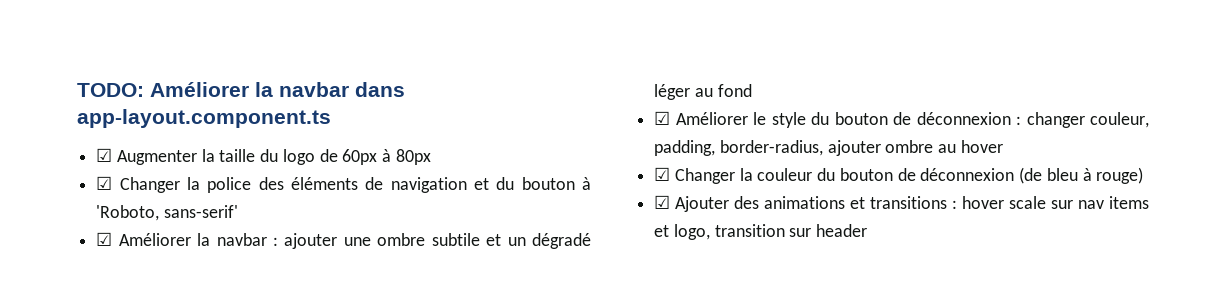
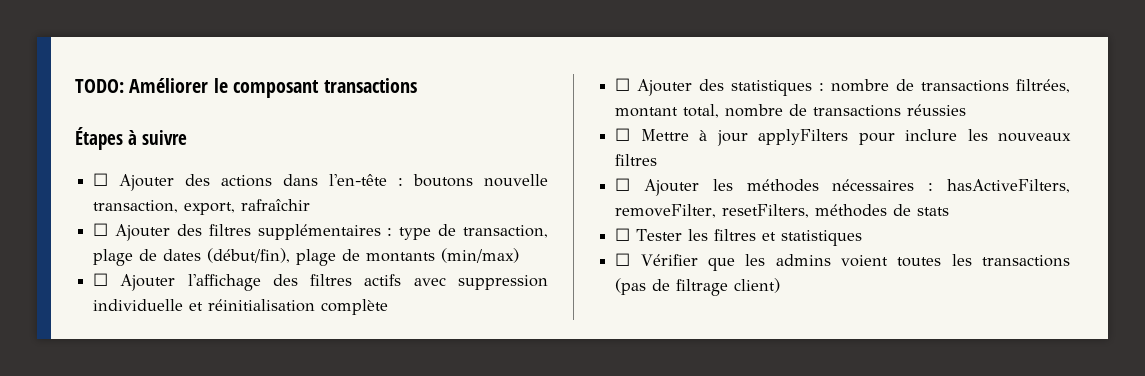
- TODO: Améliorer la navbar dans app-layout.component.ts
- ☑ Augmenter la taille du logo de 60px à 80px
- ☑ Changer la police des éléments de navigation et du bouton à 'Roboto, sans-serif'
- ☑ Améliorer la navbar : ajouter une ombre subtile et un dégradé léger au fond
- ☑ Améliorer le style du bouton de déconnexion : changer couleur, padding, border-radius, ajouter ombre au hover
- ☑ Changer la couleur du bouton de déconnexion (de bleu à rouge)
- ☑ Ajouter des animations et transitions : hover scale sur nav items et logo, transition sur header
+ TODO: Améliorer le composant transactions
+ Étapes à suivre
+ ☐ Ajouter des actions dans l'en-tête : boutons nouvelle transaction, export, rafraîchir
+ ☐ Ajouter des filtres supplémentaires : type de transaction, plage de dates (début/fin), plage de montants (min/max)
+ ☐ Ajouter l'affichage des filtres actifs avec suppression individuelle et réinitialisation complète
+ ☐ Ajouter des statistiques : nombre de transactions filtrées, montant total, nombre de transactions réussies
+ ☐ Mettre à jour applyFilters pour inclure les nouveaux filtres
+ ☐ Ajouter les méthodes nécessaires : hasActiveFilters, removeFilter, resetFilters, méthodes de stats
+ ☐ Tester les filtres et statistiques
+ ☐ Vérifier que les admins voient toutes les transactions (pas de filtrage client)

